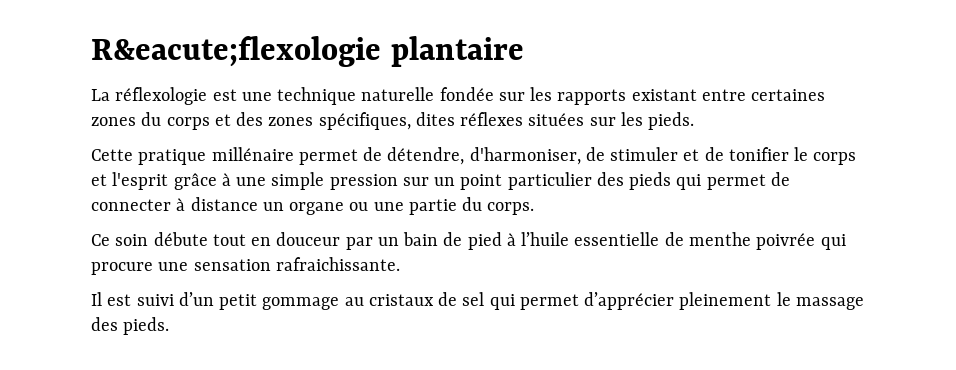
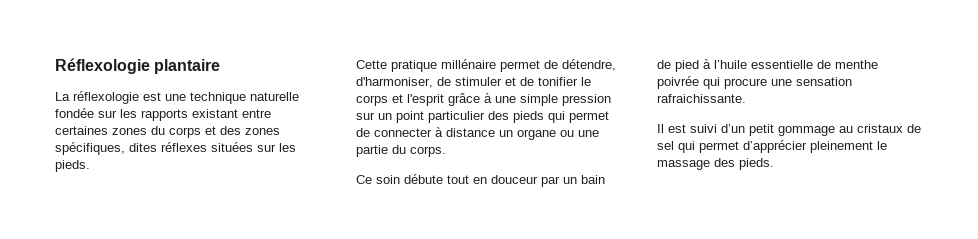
- R&eacute;flexologie plantaire
+ Réflexologie plantaire

